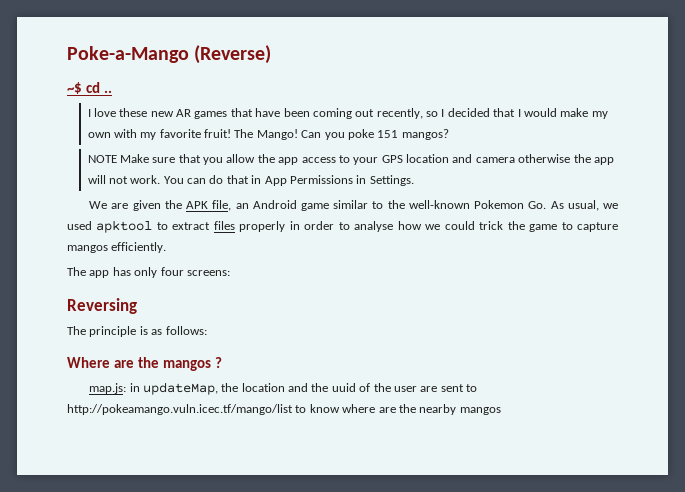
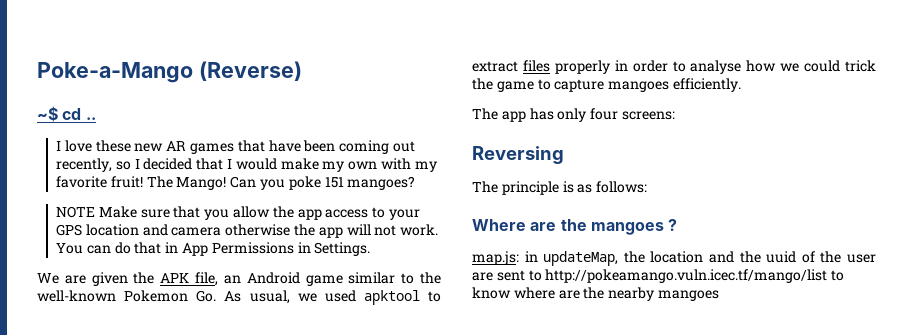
- Can you poke 151 mangos?
+ Can you poke 151 mangoes?
- We are given the APK file, an Android game similar to the well-known Pokemon Go. As usual, we used apktool to extract files properly in order to analyse how we could trick the game to capture mangos efficiently.
+ We are given the APK file, an Android game similar to the well-known Pokemon Go. As usual, we used apktool to extract files properly in order to analyse how we could trick the game to capture mangoes efficiently.
- Where are the mangos ?
+ Where are the mangoes ?
- map.js: in updateMap, the location and the uuid of the user are sent to http://pokeamango.vuln.icec.tf/mango/list to know where are the nearby mangos
+ map.js: in updateMap, the location and the uuid of the user are sent to http://pokeamango.vuln.icec.tf/mango/list to know where are the nearby mangoes

